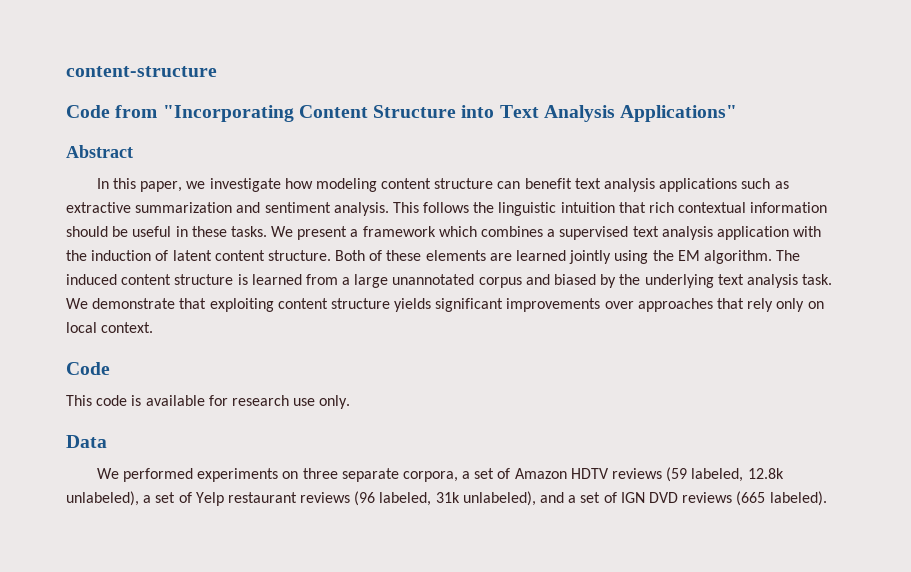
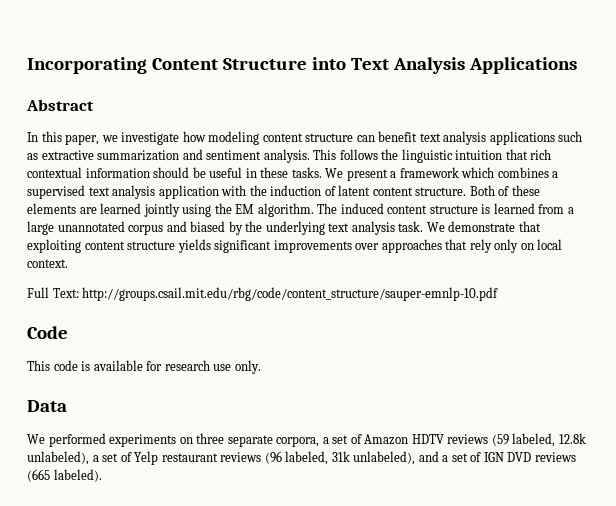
- content-structure
- Code from "Incorporating Content Structure into Text Analysis Applications"
+ Incorporating Content Structure into Text Analysis Applications
+ Full Text: http://groups.csail.mit.edu/rbg/code/content_structure/sauper-emnlp-10.pdf

